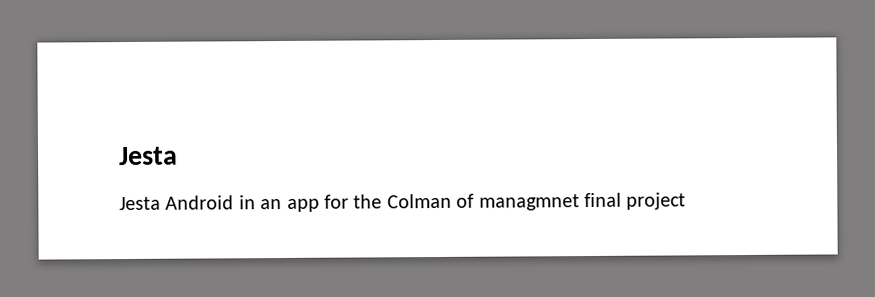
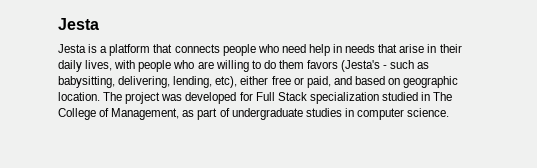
- Jesta Android in an app for the Colman of managmnet final project
+ Jesta is a platform that connects people who need help in needs that arise in their daily lives, with people who are willing to do them favors (Jesta's - such as babysitting, delivering, lending, etc), either free or paid, and based on geographic location. The project was developed for Full Stack specialization studied in The College of Management, as part of undergraduate studies in computer science.

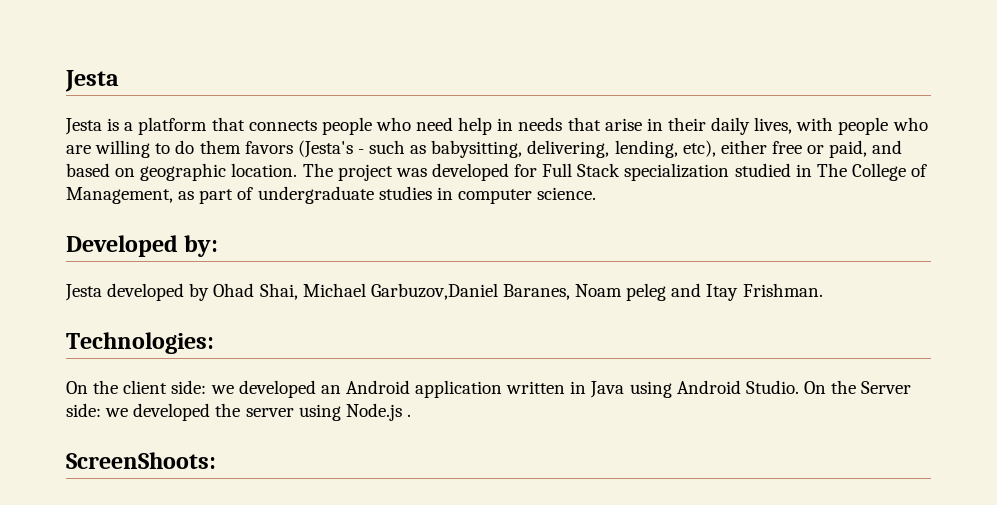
+ Developed by:
+ Jesta developed by Ohad Shai, Michael Garbuzov,Daniel Baranes, Noam peleg and Itay Frishman.
+ Technologies:
+ On the client side: we developed an Android application written in Java using Android Studio. On the Server side: we developed the server using Node.js .
+ ScreenShoots:

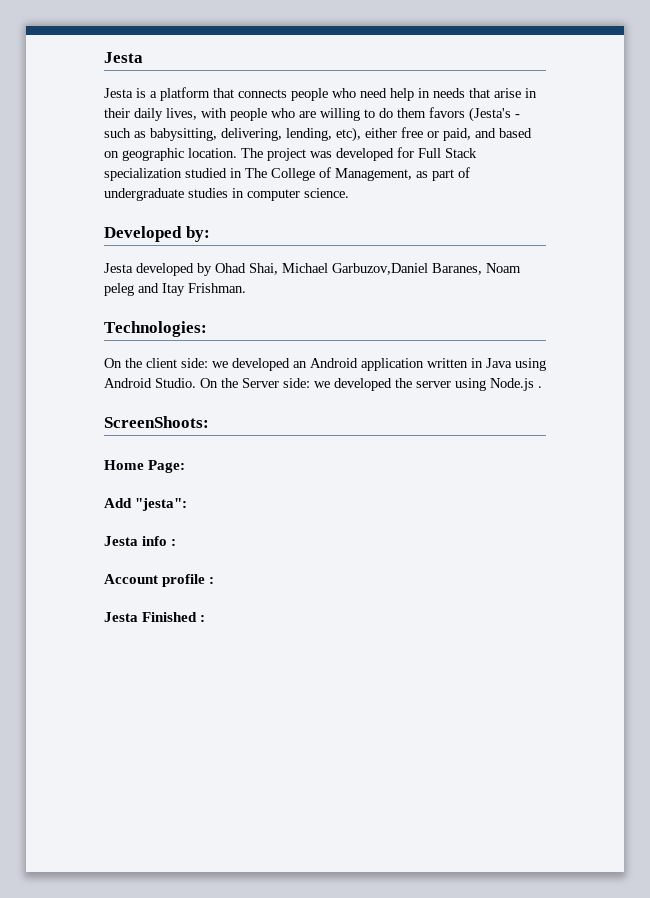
+ Home Page:
+ Add "jesta":
+ Jesta info :
+ Account profile :
+ Jesta Finished :

